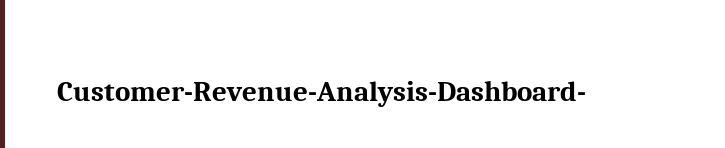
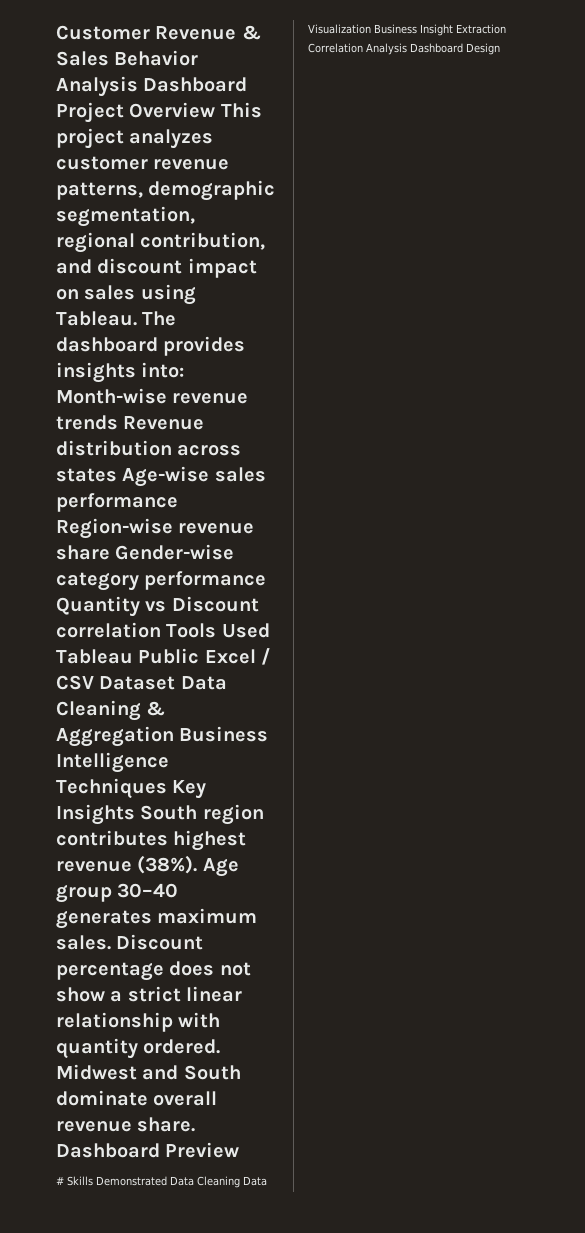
- Customer-Revenue-Analysis-Dashboard-
+ Customer Revenue & Sales Behavior Analysis Dashboard Project Overview This project analyzes customer revenue patterns, demographic segmentation, regional contribution, and discount impact on sales using Tableau. The dashboard provides insights into: Month-wise revenue trends Revenue distribution across states Age-wise sales performance Region-wise revenue share Gender-wise category performance Quantity vs Discount correlation Tools Used Tableau Public Excel / CSV Dataset Data Cleaning & Aggregation Business Intelligence Techniques Key Insights South region contributes highest revenue (38%). Age group 30–40 generates maximum sales. Discount percentage does not show a strict linear relationship with quantity ordered. Midwest and South dominate overall revenue share. Dashboard Preview
+ # Skills Demonstrated Data Cleaning Data Visualization Business Insight Extraction Correlation Analysis Dashboard Design

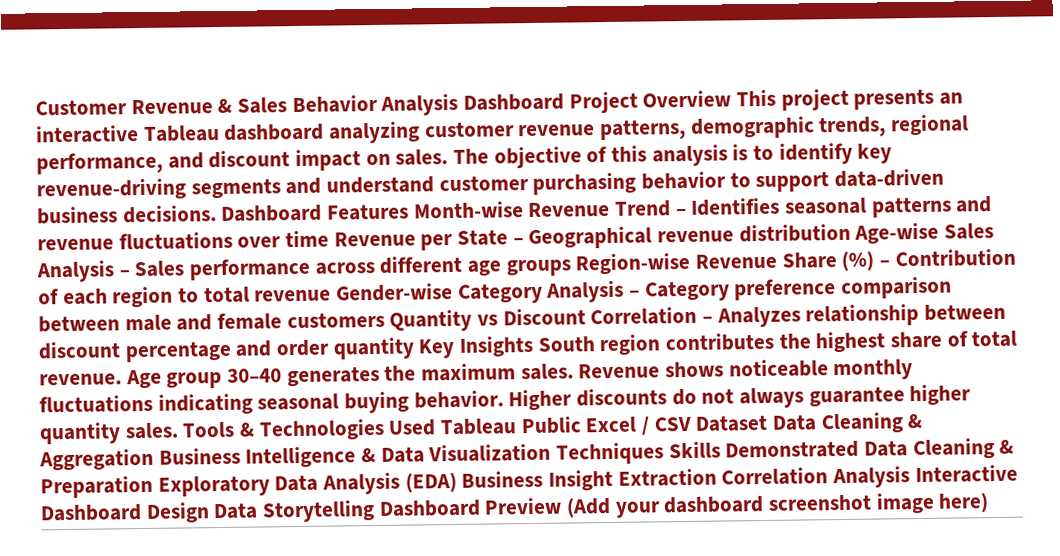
- Customer Revenue & Sales Behavior Analysis Dashboard Project Overview This project analyzes customer revenue patterns, demographic segmentation, regional contribution, and discount impact on sales using Tableau. The dashboard provides insights into: Month-wise revenue trends Revenue distribution across states Age-wise sales performance Region-wise revenue share Gender-wise category performance Quantity vs Discount correlation Tools Used Tableau Public Excel / CSV Dataset Data Cleaning & Aggregation Business Intelligence Techniques Key Insights South region contributes highest revenue (38%). Age group 30–40 generates maximum sales. Discount percentage does not show a strict linear relationship with quantity ordered. Midwest and South dominate overall revenue share. Dashboard Preview
- # Skills Demonstrated Data Cleaning Data Visualization Business Insight Extraction Correlation Analysis Dashboard Design
+ Customer Revenue & Sales Behavior Analysis Dashboard Project Overview This project presents an interactive Tableau dashboard analyzing customer revenue patterns, demographic trends, regional performance, and discount impact on sales. The objective of this analysis is to identify key revenue-driving segments and understand customer purchasing behavior to support data-driven business decisions. Dashboard Features Month-wise Revenue Trend – Identifies seasonal patterns and revenue fluctuations over time Revenue per State – Geographical revenue distribution Age-wise Sales Analysis – Sales performance across different age groups Region-wise Revenue Share (%) – Contribution of each region to total revenue Gender-wise Category Analysis – Category preference comparison between male and female customers Quantity vs Discount Correlation – Analyzes relationship between discount percentage and order quantity Key Insights South region contributes the highest share of total revenue. Age group 30–40 generates the maximum sales. Revenue shows noticeable monthly fluctuations indicating seasonal buying behavior. Higher discounts do not always guarantee higher quantity sales. Tools & Technologies Used Tableau Public Excel / CSV Dataset Data Cleaning & Aggregation Business Intelligence & Data Visualization Techniques Skills Demonstrated Data Cleaning & Preparation Exploratory Data Analysis (EDA) Business Insight Extraction Correlation Analysis Interactive Dashboard Design Data Storytelling Dashboard Preview (Add your dashboard screenshot image here)

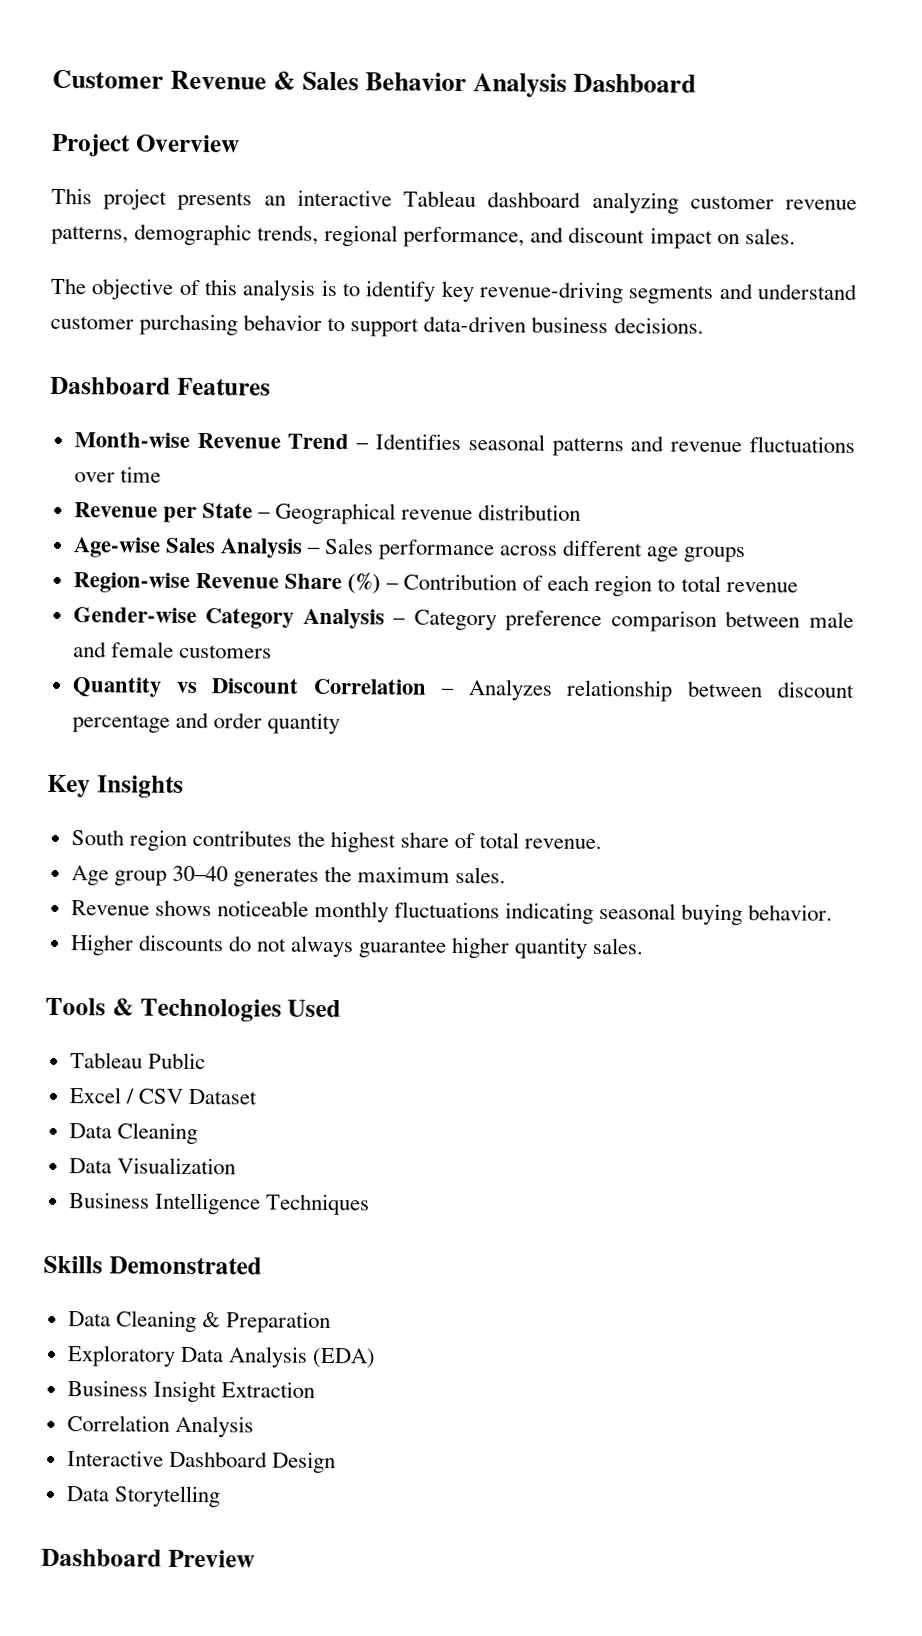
- Customer Revenue & Sales Behavior Analysis Dashboard Project Overview This project presents an interactive Tableau dashboard analyzing customer revenue patterns, demographic trends, regional performance, and discount impact on sales. The objective of this analysis is to identify key revenue-driving segments and understand customer purchasing behavior to support data-driven business decisions. Dashboard Features Month-wise Revenue Trend – Identifies seasonal patterns and revenue fluctuations over time Revenue per State – Geographical revenue distribution Age-wise Sales Analysis – Sales performance across different age groups Region-wise Revenue Share (%) – Contribution of each region to total revenue Gender-wise Category Analysis – Category preference comparison between male and female customers Quantity vs Discount Correlation – Analyzes relationship between discount percentage and order quantity Key Insights South region contributes the highest share of total revenue. Age group 30–40 generates the maximum sales. Revenue shows noticeable monthly fluctuations indicating seasonal buying behavior. Higher discounts do not always guarantee higher quantity sales. Tools & Technologies Used Tableau Public Excel / CSV Dataset Data Cleaning & Aggregation Business Intelligence & Data Visualization Techniques Skills Demonstrated Data Cleaning & Preparation Exploratory Data Analysis (EDA) Business Insight Extraction Correlation Analysis Interactive Dashboard Design Data Storytelling Dashboard Preview (Add your dashboard screenshot image here)
+ Customer Revenue & Sales Behavior Analysis Dashboard
+ Project Overview
+ This project presents an interactive Tableau dashboard analyzing customer revenue patterns, demographic trends, regional performance, and discount impact on sales.
+ The objective of this analysis is to identify key revenue-driving segments and understand customer purchasing behavior to support data-driven business decisions.
+ Dashboard Features
+ Month-wise Revenue Trend – Identifies seasonal patterns and revenue fluctuations over time
+ Revenue per State – Geographical revenue distribution
+ Age-wise Sales Analysis – Sales performance across different age groups
+ Region-wise Revenue Share (%) – Contribution of each region to total revenue
+ Gender-wise Category Analysis – Category preference comparison between male and female customers
+ Quantity vs Discount Correlation – Analyzes relationship between discount percentage and order quantity
+ Key Insights
+ South region contributes the highest share of total revenue.
+ Age group 30–40 generates the maximum sales.
+ Revenue shows noticeable monthly fluctuations indicating seasonal buying behavior.
+ Higher discounts do not always guarantee higher quantity sales.
+ Tools & Technologies Used
+ Tableau Public
+ Excel / CSV Dataset
+ Data Cleaning
+ Data Visualization
+ Business Intelligence Techniques
+ Skills Demonstrated
+ Data Cleaning & Preparation
+ Exploratory Data Analysis (EDA)
+ Business Insight Extraction
+ Correlation Analysis
+ Interactive Dashboard Design
+ Data Storytelling
+ Dashboard Preview

